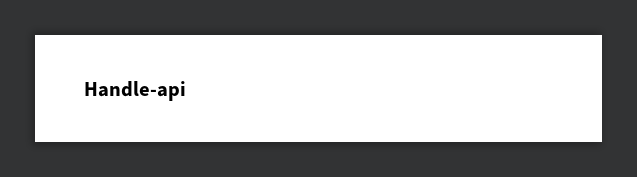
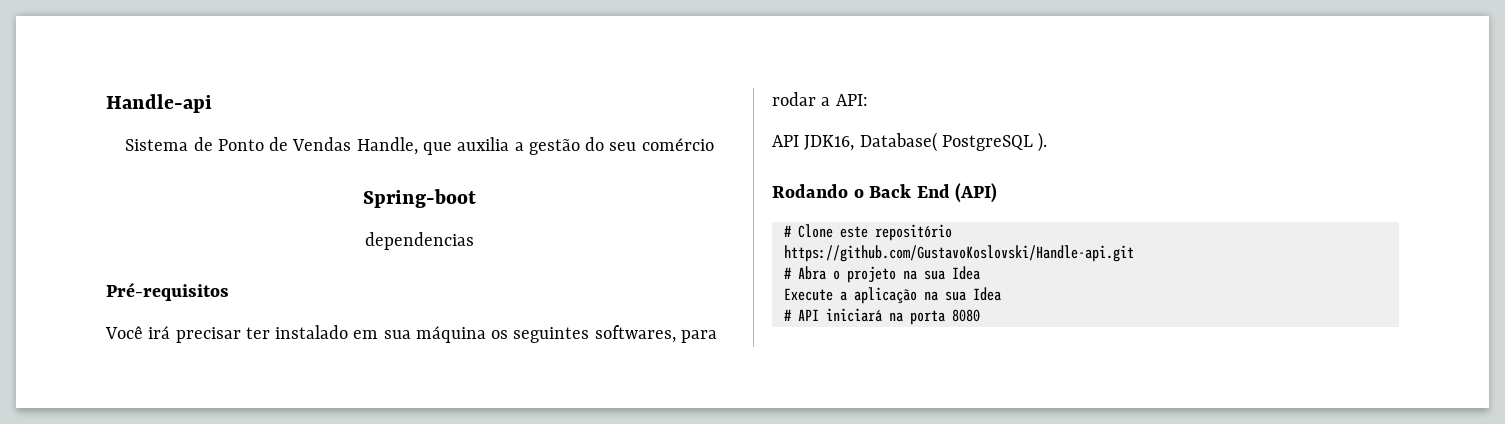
+ Sistema de Ponto de Vendas Handle, que auxilia a gestão do seu comércio
+ Spring-boot
+ dependencias
+ Pré-requisitos
+ Você irá precisar ter instalado em sua máquina os seguintes softwares, para rodar a API:
+ API JDK16, Database( PostgreSQL ).
+ Rodando o Back End (API)
+ # Clone este repositório
+ https://github.com/GustavoKoslovski/Handle-api.git
+ # Abra o projeto na sua Idea
+ Execute a aplicação na sua Idea
+ # API iniciará na porta 8080

